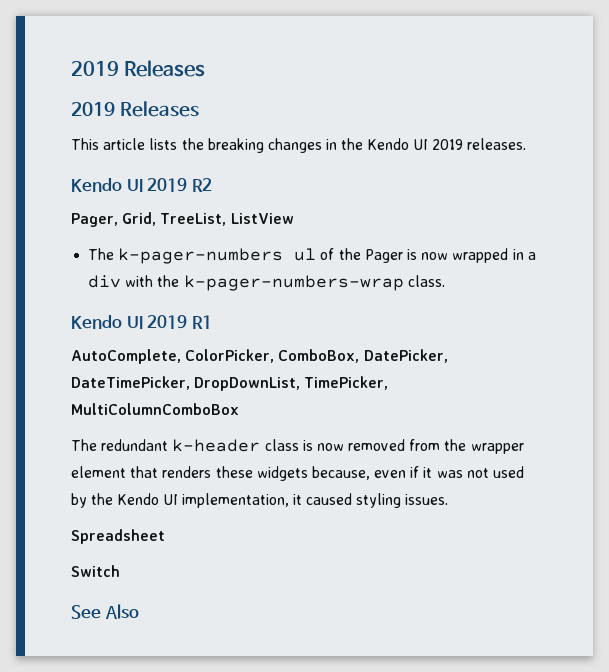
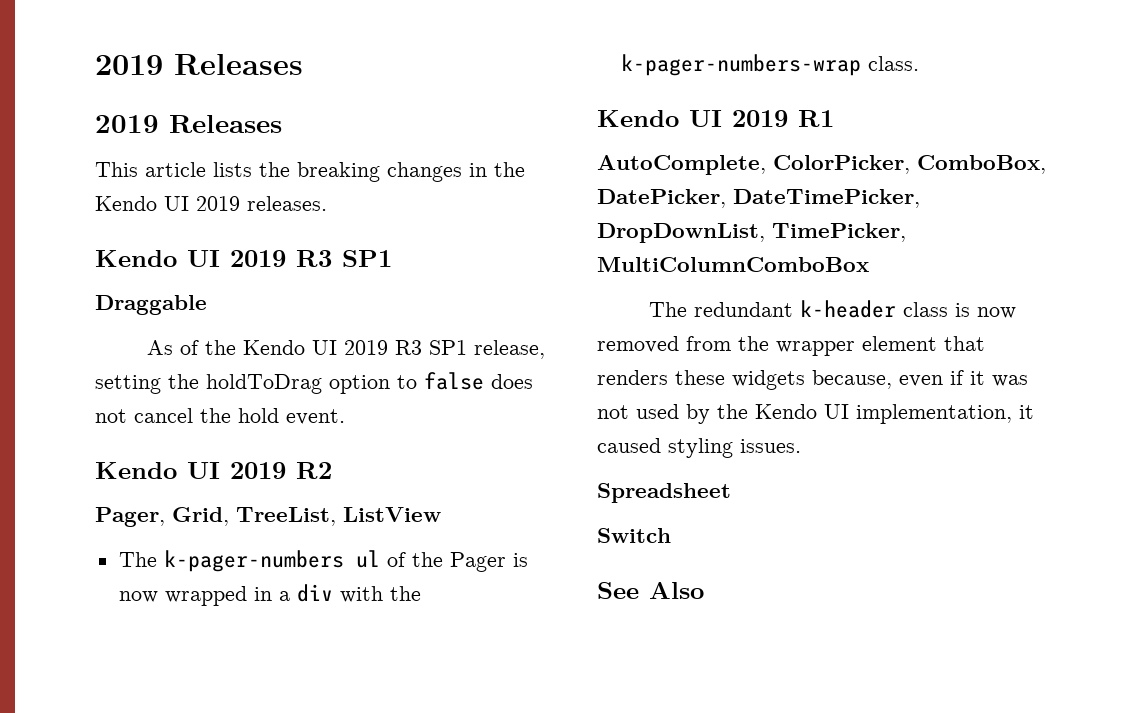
  This article lists the breaking changes in the Kendo UI 2019 releases.
+ Kendo UI 2019 R3 SP1
+ Draggable
+ As of the Kendo UI 2019 R3 SP1 release, setting the holdToDrag option to false does not cancel the hold event.

